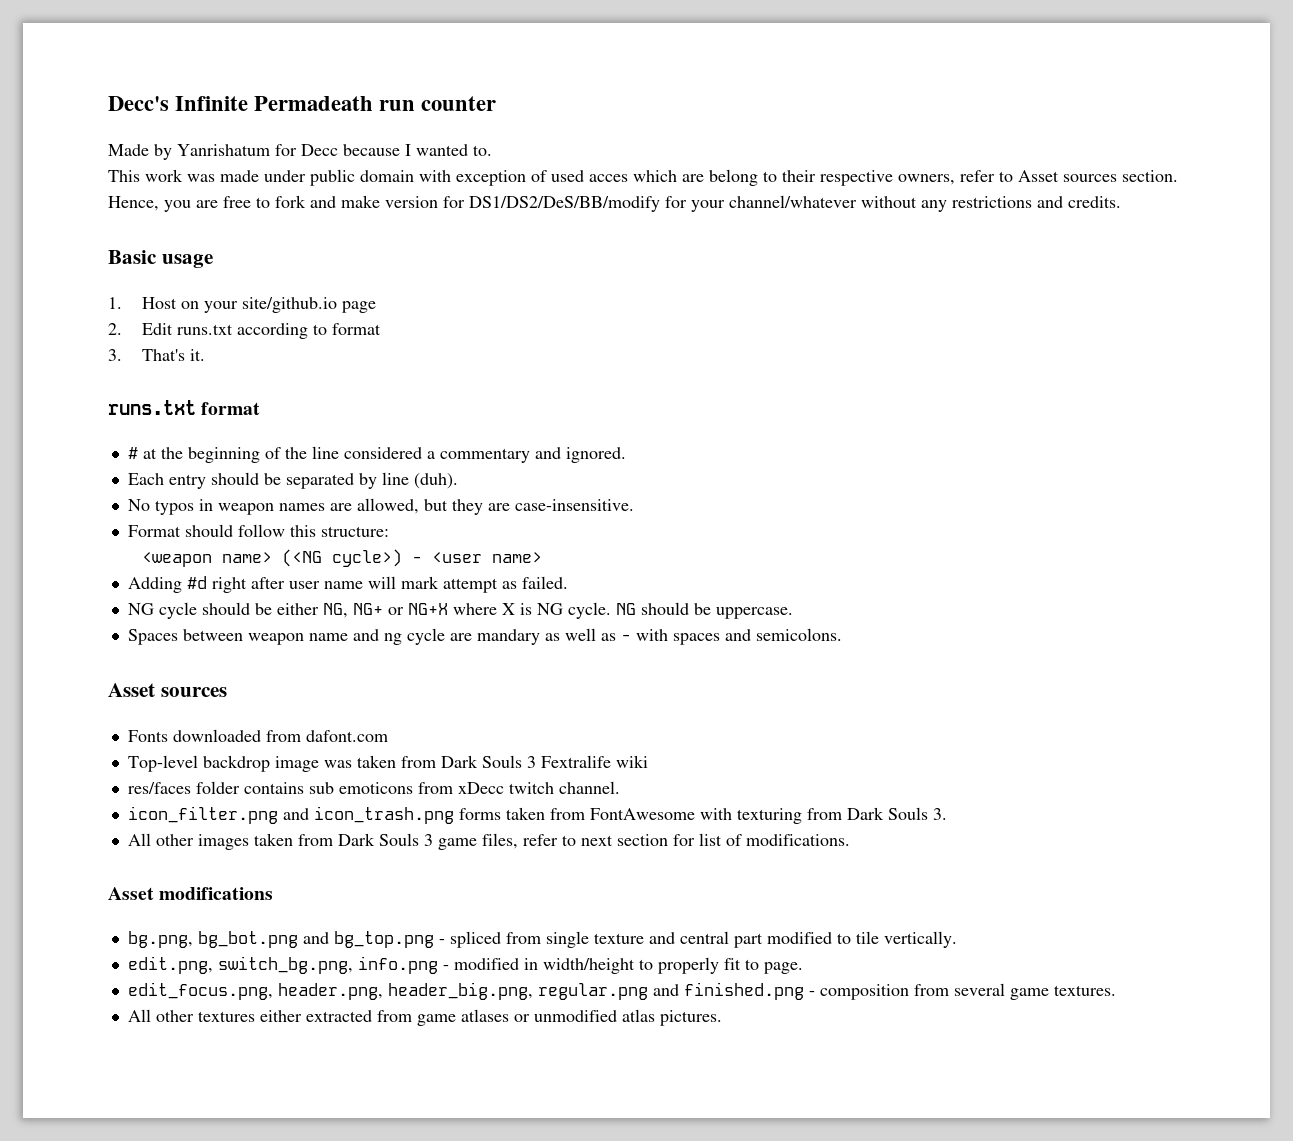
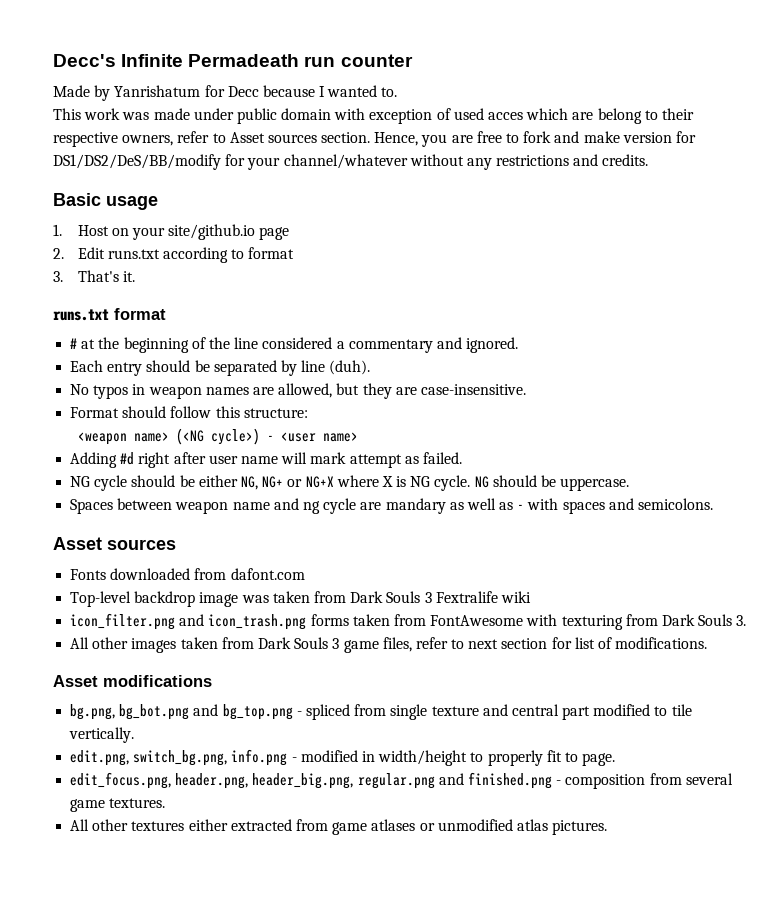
- res/faces folder contains sub emoticons from xDecc twitch channel.

